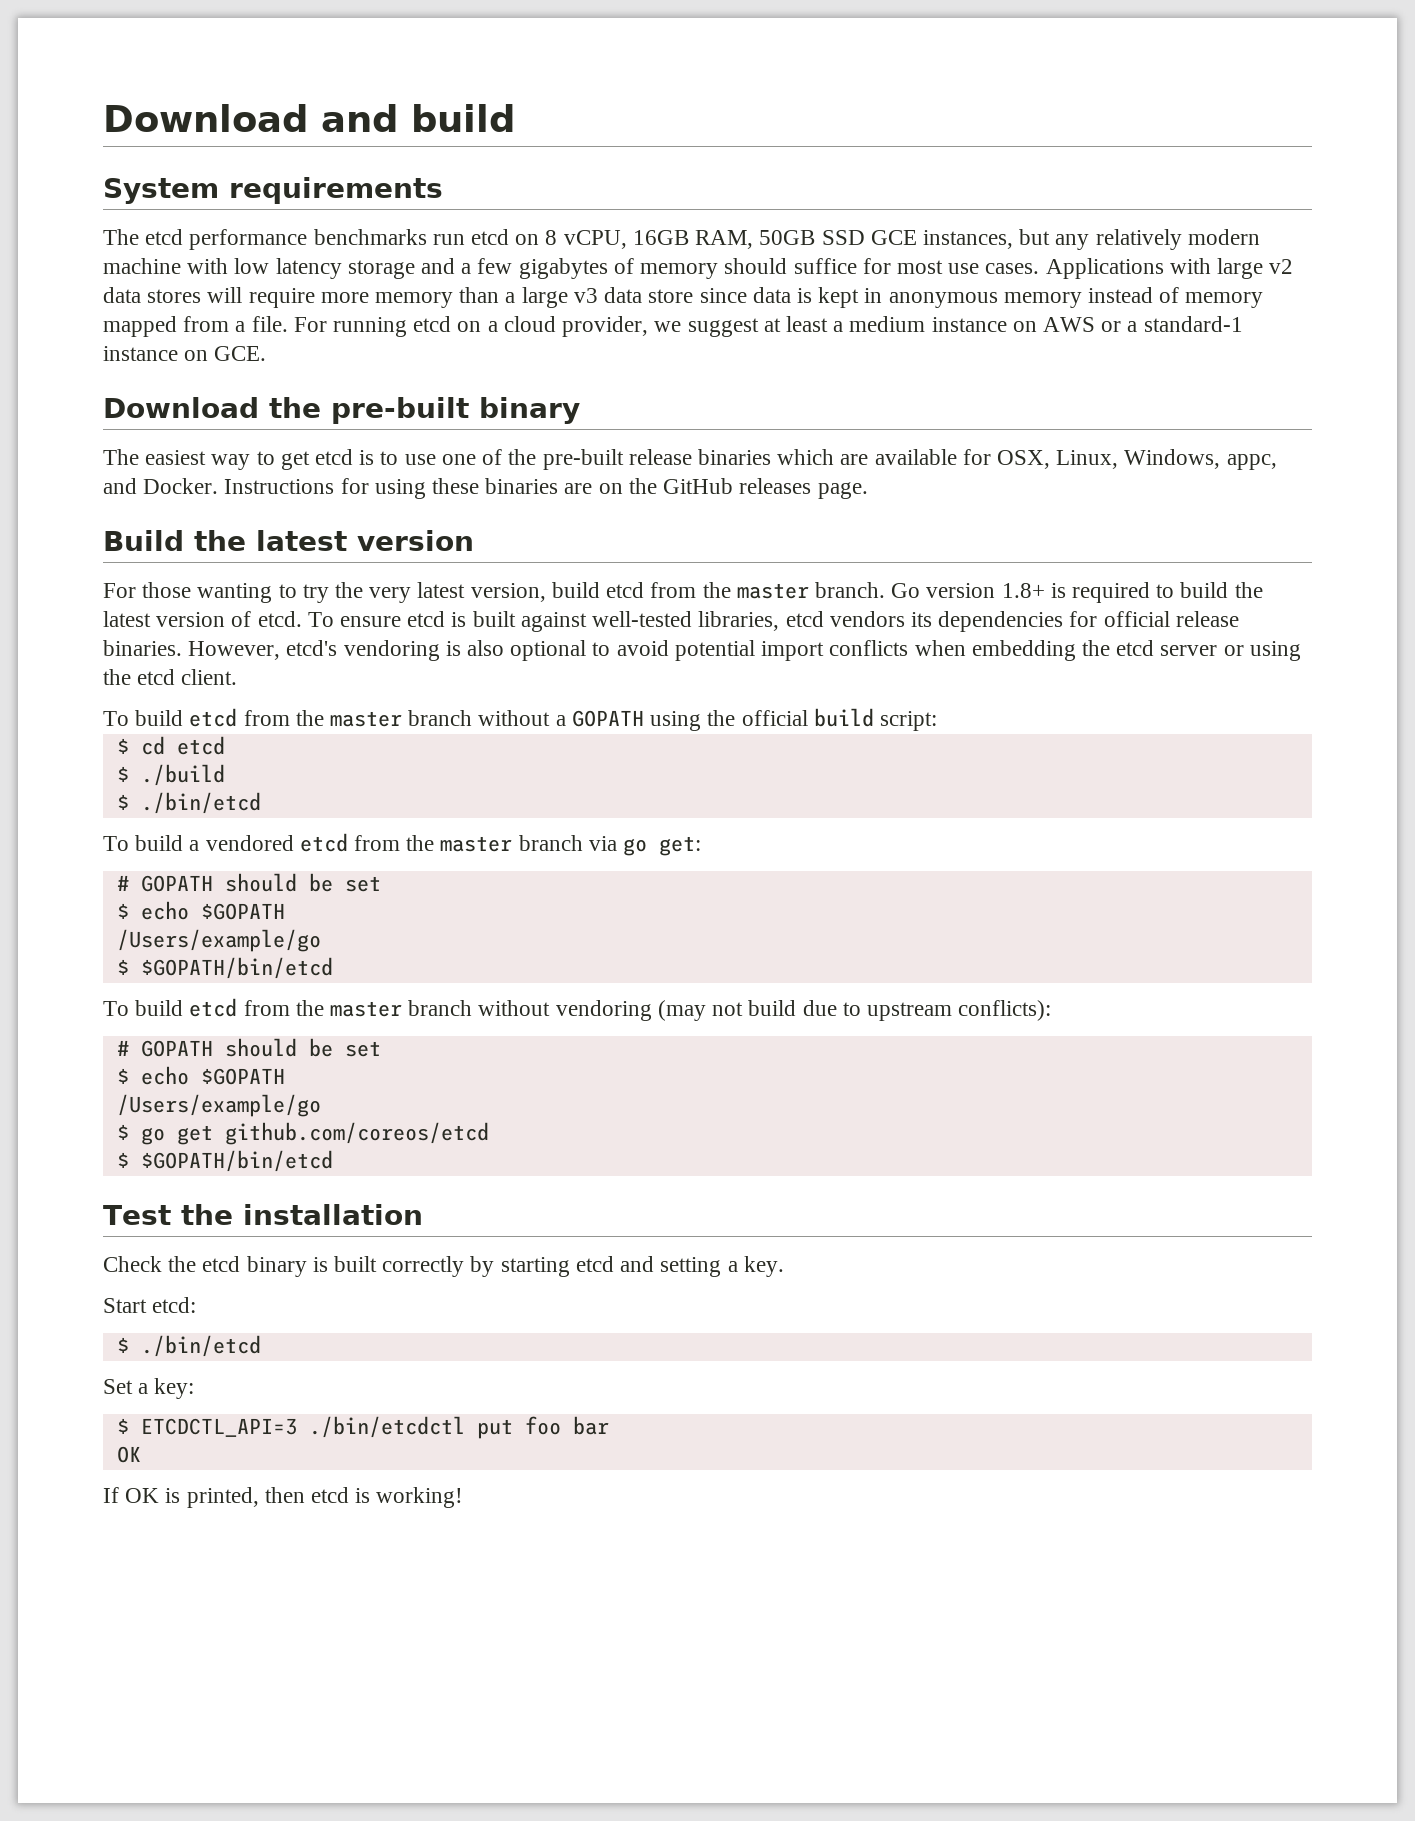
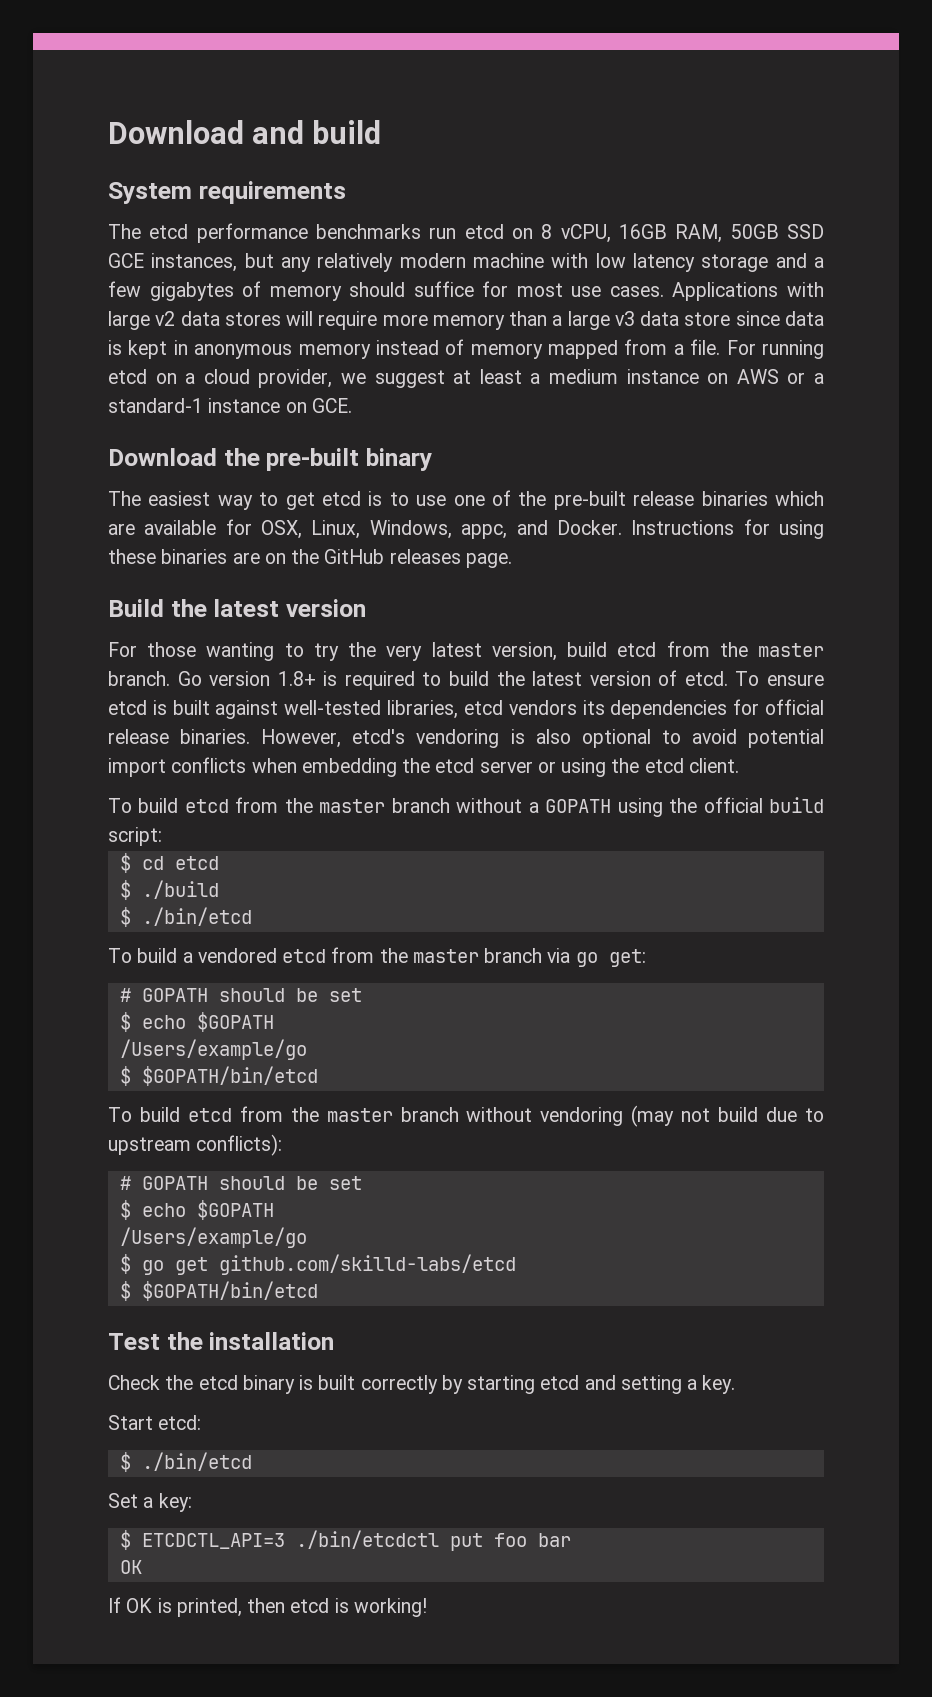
- $ go get github.com/coreos/etcd
+ $ go get github.com/skilld-labs/etcd

